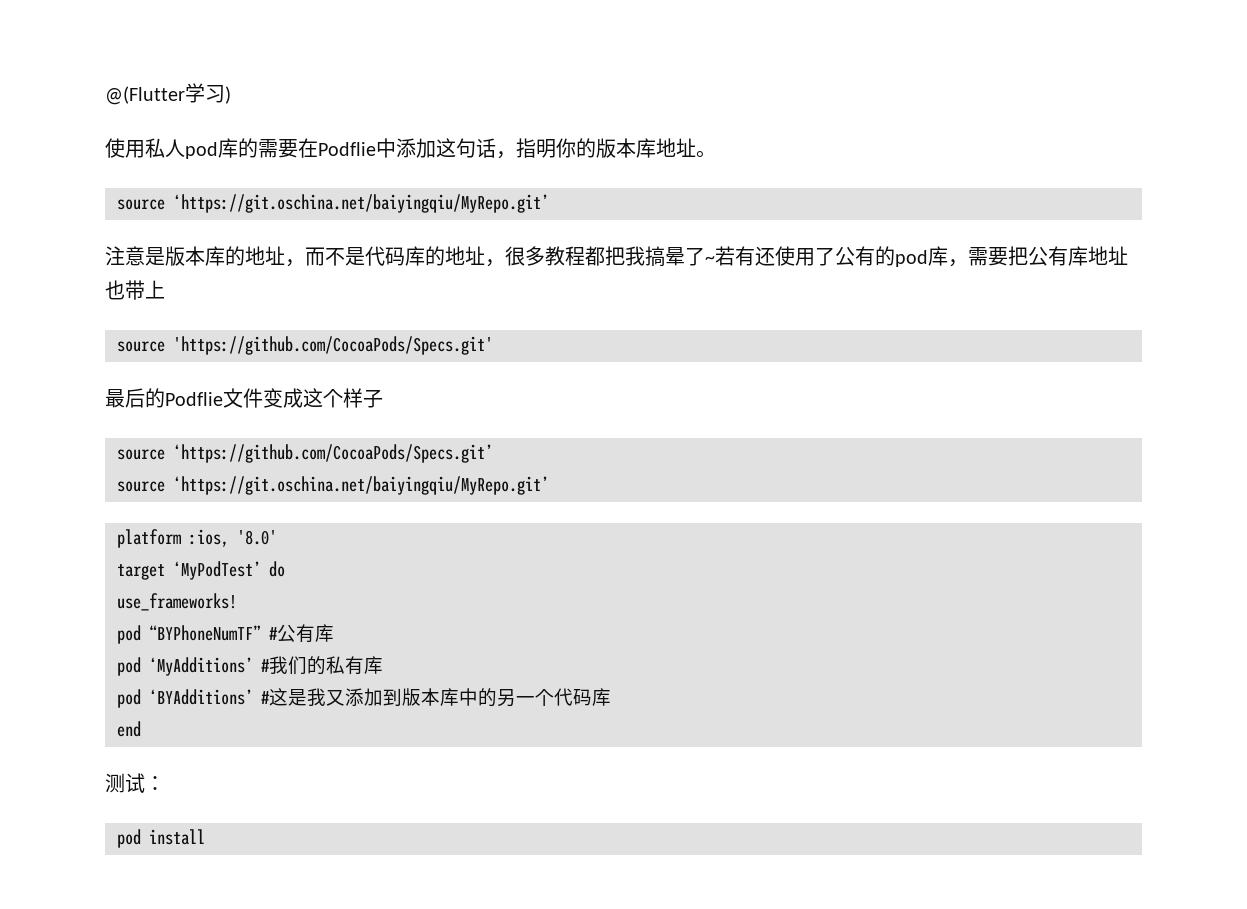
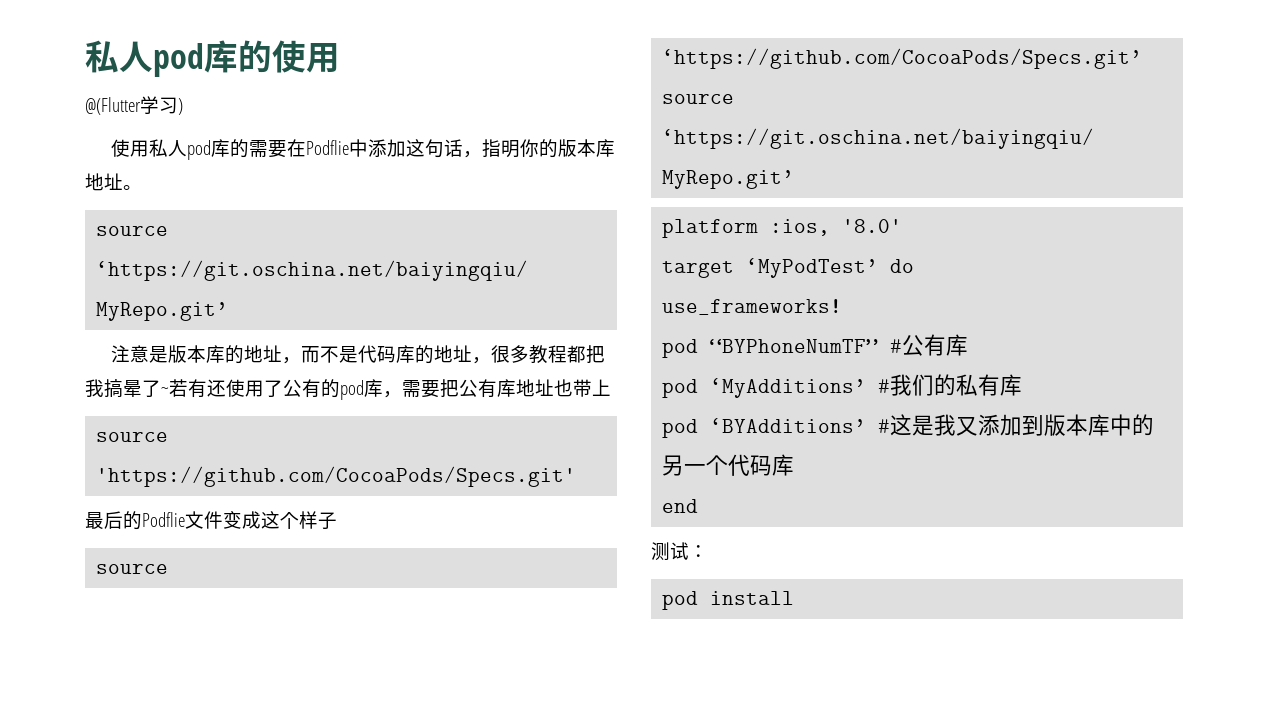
+ 私人pod库的使用

